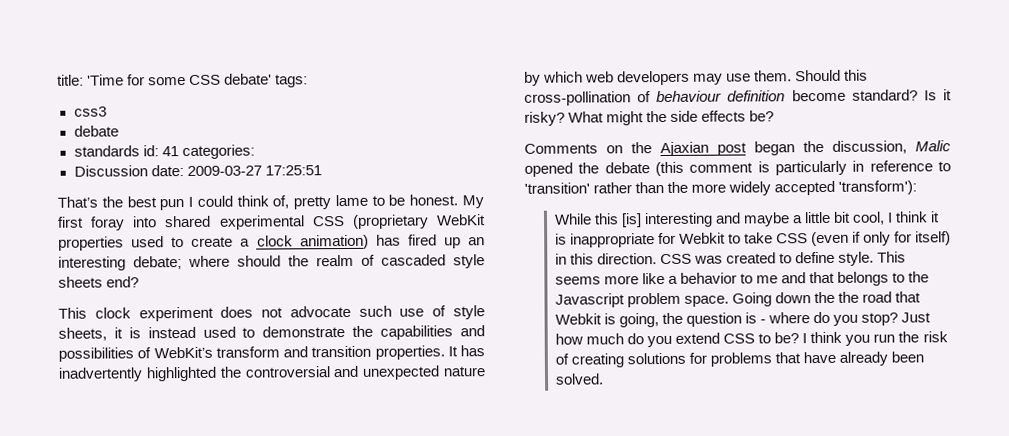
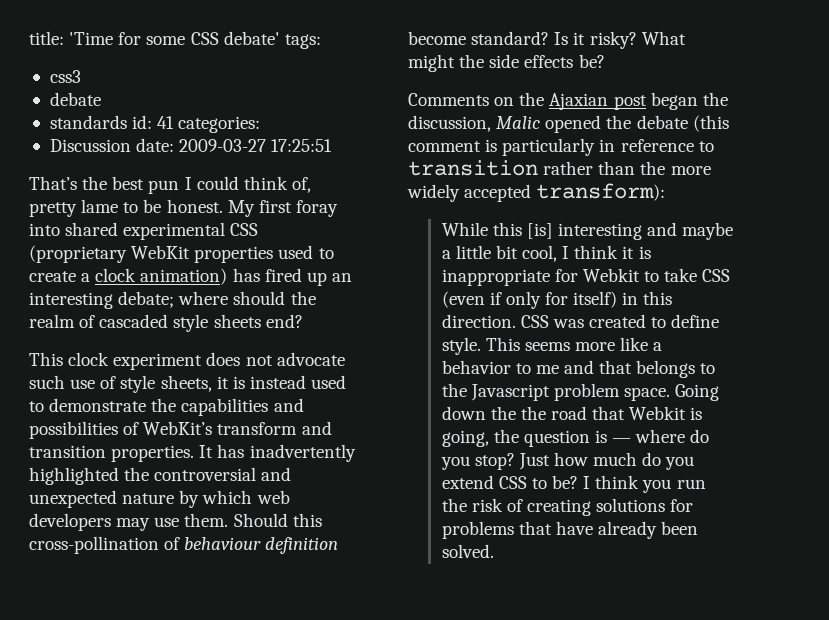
- Comments on the Ajaxian post began the discussion, Malic opened the debate (this comment is particularly in reference to 'transition' rather than the more widely accepted 'transform'):
+ Comments on the Ajaxian post began the discussion, Malic opened the debate (this comment is particularly in reference to transition rather than the more widely accepted transform):
- Going down the the road that Webkit is going, the question is - where do you stop?
+ Going down the the road that Webkit is going, the question is — where do you stop?

